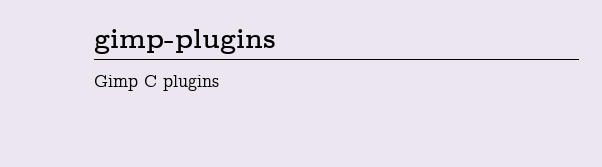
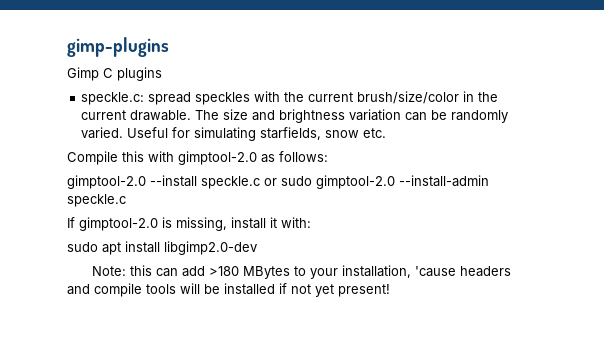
+ speckle.c: spread speckles with the current brush/size/color in the current drawable. The size and brightness variation can be randomly varied. Useful for simulating starfields, snow etc.
+ Compile this with gimptool-2.0 as follows:
+ gimptool-2.0 --install speckle.c or sudo gimptool-2.0 --install-admin speckle.c
+ If gimptool-2.0 is missing, install it with:
+ sudo apt install libgimp2.0-dev
+ Note: this can add >180 MBytes to your installation, 'cause headers and compile tools will be installed if not yet present!

